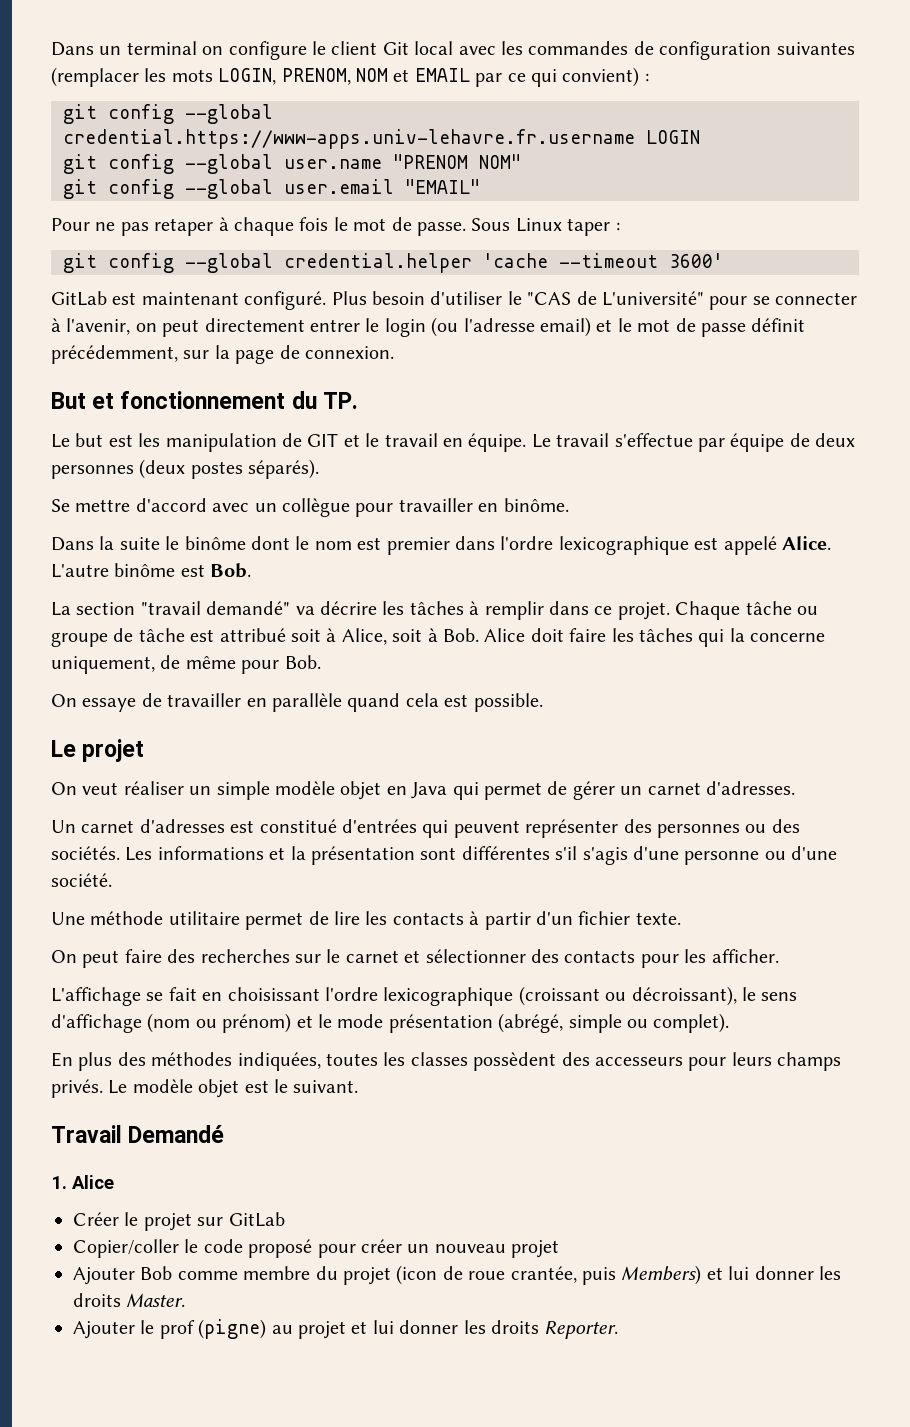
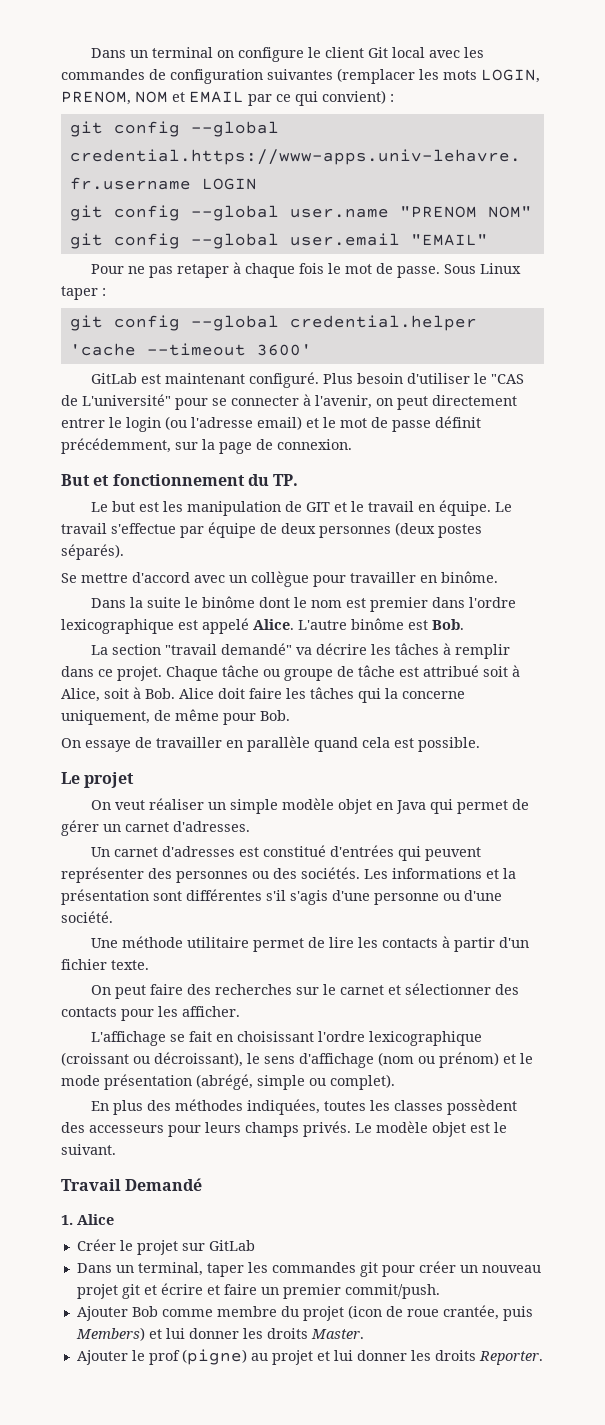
- Copier/coller le code proposé pour créer un nouveau projet
+ Dans un terminal, taper les commandes git pour créer un nouveau projet git et écrire et faire un premier commit/push.

